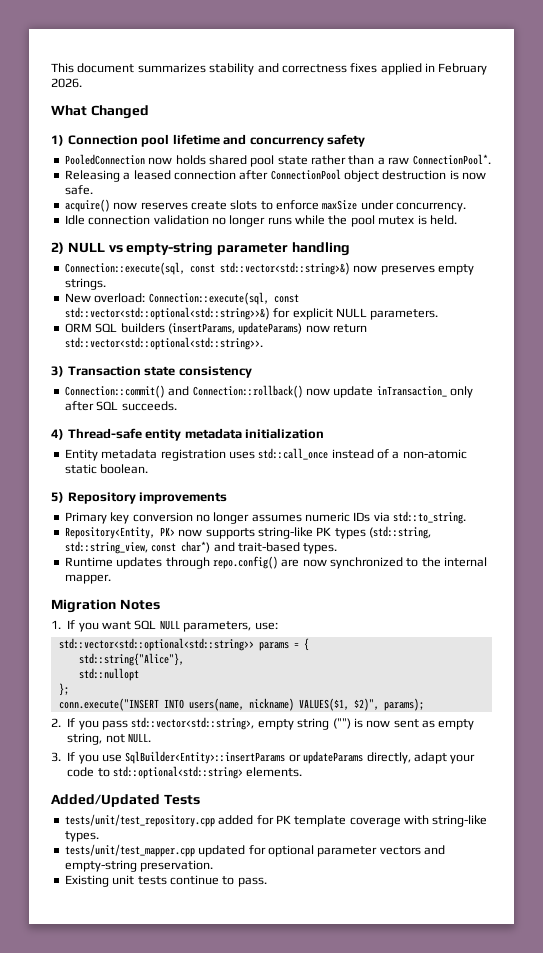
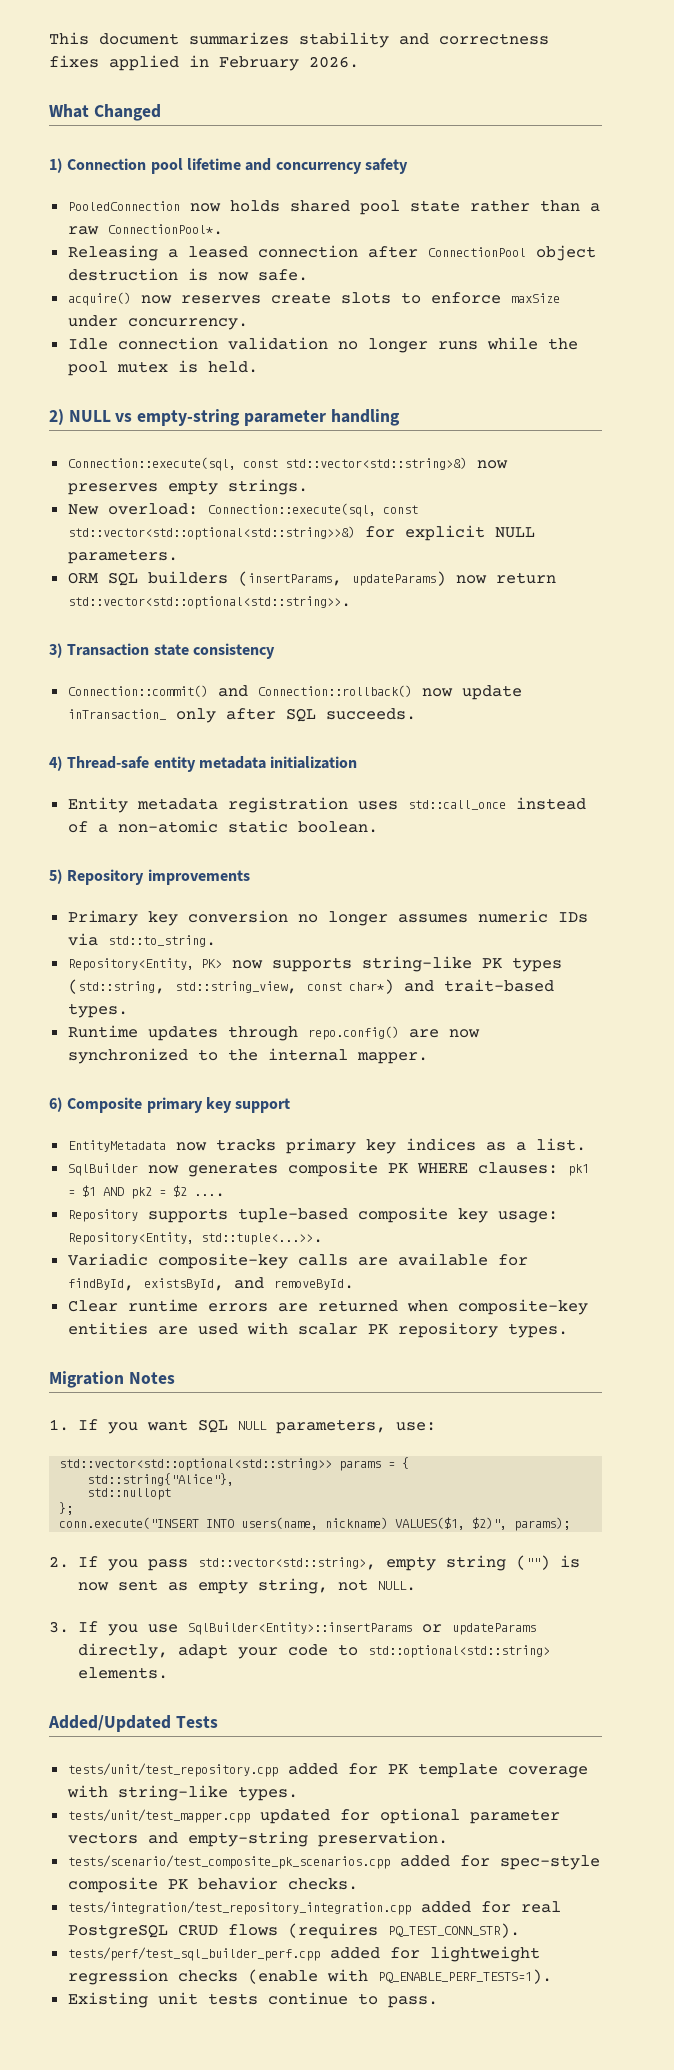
+ 6) Composite primary key support
+ EntityMetadata now tracks primary key indices as a list.
+ SqlBuilder now generates composite PK WHERE clauses: pk1 = $1 AND pk2 = $2 ....
+ Repository supports tuple-based composite key usage: Repository<Entity, std::tuple<...>>.
+ Variadic composite-key calls are available for findById, existsById, and removeById.
+ Clear runtime errors are returned when composite-key entities are used with scalar PK repository types.
+ tests/scenario/test_composite_pk_scenarios.cpp added for spec-style composite PK behavior checks.
+ tests/integration/test_repository_integration.cpp added for real PostgreSQL CRUD flows (requires PQ_TEST_CONN_STR).
+ tests/perf/test_sql_builder_perf.cpp added for lightweight regression checks (enable with PQ_ENABLE_PERF_TESTS=1).

